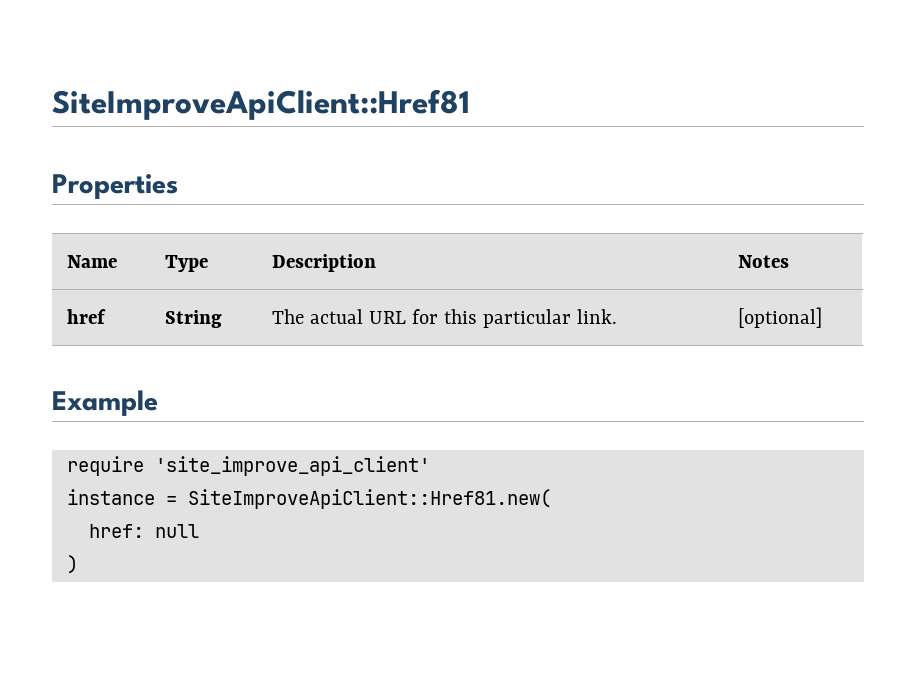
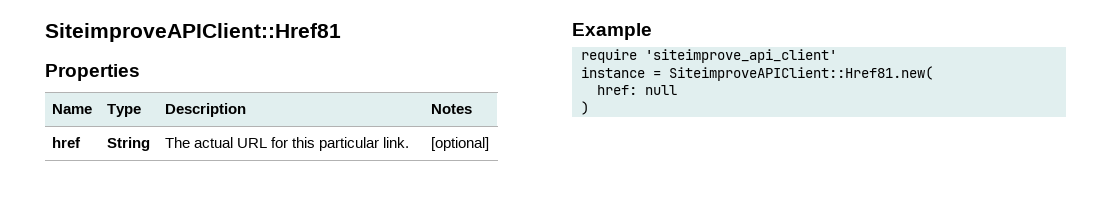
- SiteImproveApiClient::Href81
+ SiteimproveAPIClient::Href81
- require 'site_improve_api_client'
+ require 'siteimprove_api_client'
- instance = SiteImproveApiClient::Href81.new(
+ instance = SiteimproveAPIClient::Href81.new(

